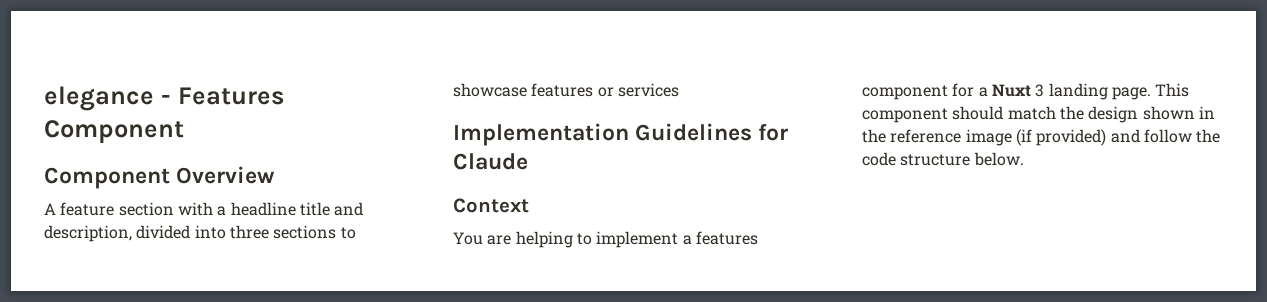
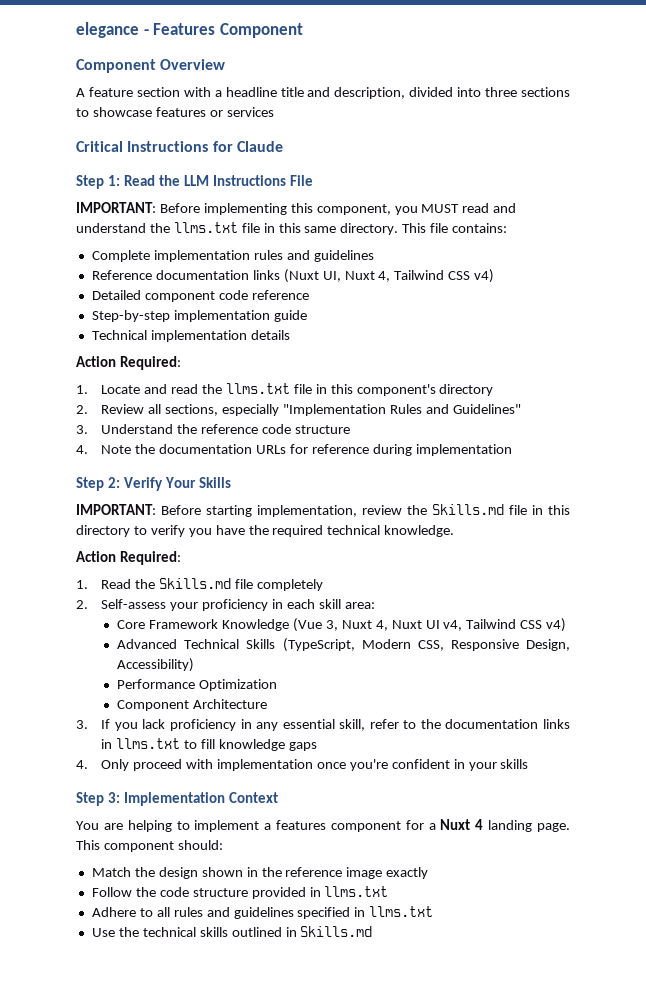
- Implementation Guidelines for Claude
+ Critical Instructions for Claude
- Context
+ Step 1: Read the LLM Instructions File
+ IMPORTANT: Before implementing this component, you MUST read and understand the llms.txt file in this same directory. This file contains:
+ Complete implementation rules and guidelines
+ Reference documentation links (Nuxt UI, Nuxt 4, Tailwind CSS v4)
+ Detailed component code reference
+ Step-by-step implementation guide
+ Technical implementation details
+ Action Required:
+ 1. Locate and read the llms.txt file in this component's directory
+ 2. Review all sections, especially "Implementation Rules and Guidelines"
+ 3. Understand the reference code structure
+ 4. Note the documentation URLs for reference during implementation
+ Step 2: Verify Your Skills
+ IMPORTANT: Before starting implementation, review the Skills.md file in this directory to verify you have the required technical knowledge.
+ Action Required:
+ 1. Read the Skills.md file completely
+ 2. Self-assess your proficiency in each skill area:
+ Core Framework Knowledge (Vue 3, Nuxt 4, Nuxt UI v4, Tailwind CSS v4)
+ Advanced Technical Skills (TypeScript, Modern CSS, Responsive Design, Accessibility)
+ Performance Optimization
+ Component Architecture
+ 3. If you lack proficiency in any essential skill, refer to the documentation links in llms.txt to fill knowledge gaps
+ 4. Only proceed with implementation once you're confident in your skills
+ Step 3: Implementation Context
- You are helping to implement a features component for a Nuxt 3 landing page.
+ You are helping to implement a features component for a Nuxt 4 landing page.
- This component should match the design shown in the reference image (if provided) and follow the code structure below.
+ This component should:
+ Match the design shown in the reference image exactly
+ Follow the code structure provided in llms.txt
+ Adhere to all rules and guidelines specified in llms.txt
+ Use the technical skills outlined in Skills.md

